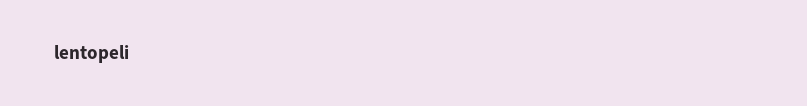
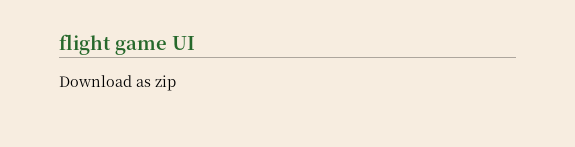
- lentopeli
+ flight game UI
+ Download as zip

